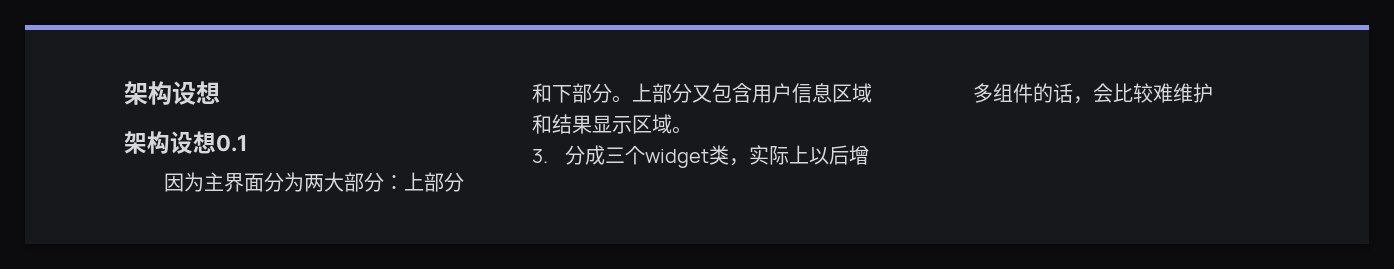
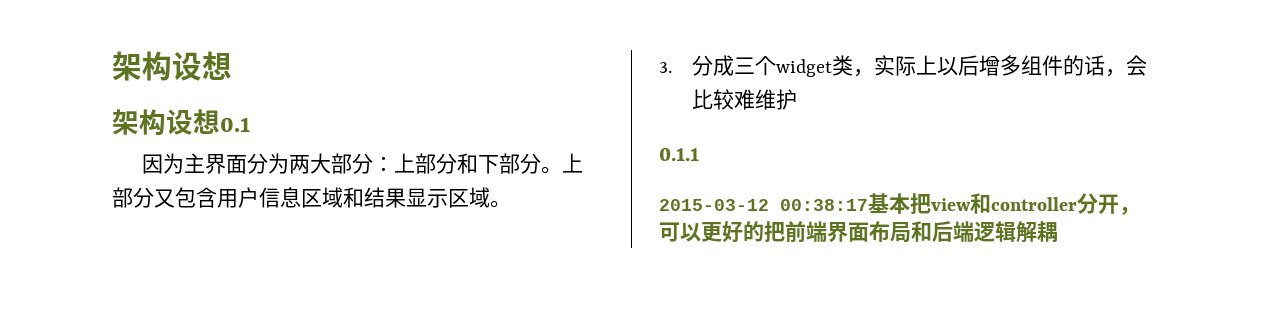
+ 0.1.1
+ 2015-03-12 00:38:17基本把view和controller分开，可以更好的把前端界面布局和后端逻辑解耦

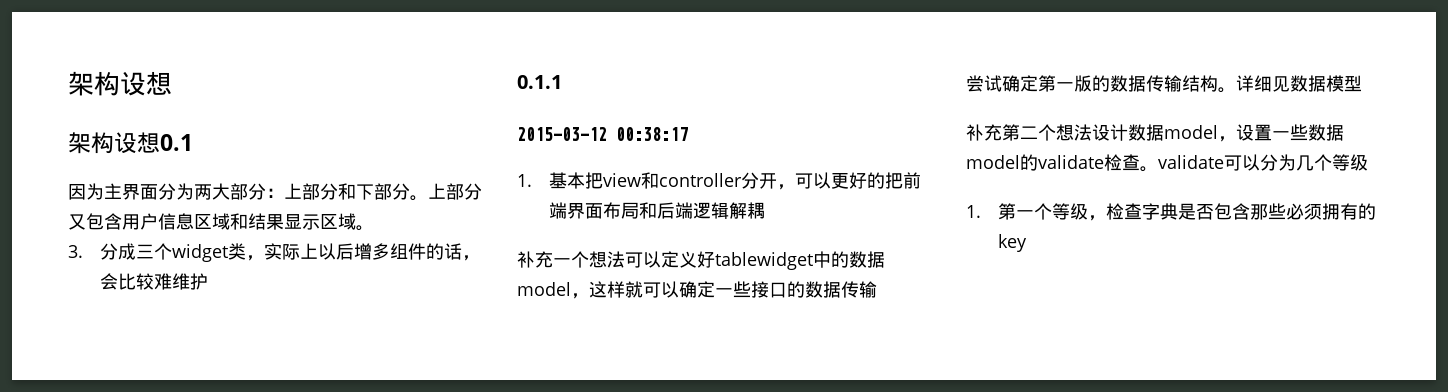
- 2015-03-12 00:38:17基本把view和controller分开，可以更好的把前端界面布局和后端逻辑解耦
+ 2015-03-12 00:38:17
+ 1.基本把view和controller分开，可以更好的把前端界面布局和后端逻辑解耦
+ 补充一个想法可以定义好tablewidget中的数据model，这样就可以确定一些接口的数据传输
+ 尝试确定第一版的数据传输结构。详细见数据模型
+ 补充第二个想法设计数据model，设置一些数据model的validate检查。validate可以分为几个等级
+ 1.第一个等级，检查字典是否包含那些必须拥有的key

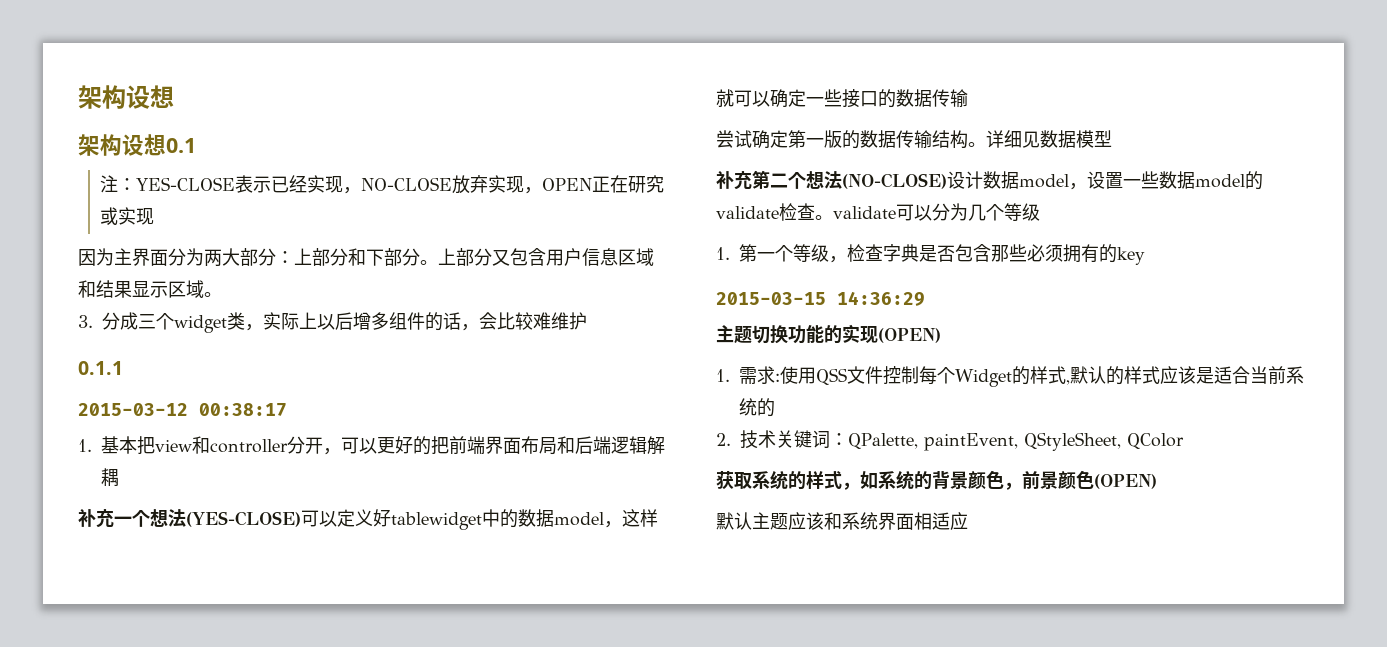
+ 注：YES-CLOSE表示已经实现，NO-CLOSE放弃实现，OPEN正在研究或实现
- 补充一个想法可以定义好tablewidget中的数据model，这样就可以确定一些接口的数据传输
+ 补充一个想法(YES-CLOSE)可以定义好tablewidget中的数据model，这样就可以确定一些接口的数据传输
- 补充第二个想法设计数据model，设置一些数据model的validate检查。validate可以分为几个等级
+ 补充第二个想法(NO-CLOSE)设计数据model，设置一些数据model的validate检查。validate可以分为几个等级
+ 2015-03-15 14:36:29
+ 主题切换功能的实现(OPEN)
+ 1.需求:使用QSS文件控制每个Widget的样式,默认的样式应该是适合当前系统的
+ 2.技术关键词：QPalette, paintEvent, QStyleSheet, QColor
+ 获取系统的样式，如系统的背景颜色，前景颜色(OPEN)
+ 默认主题应该和系统界面相适应

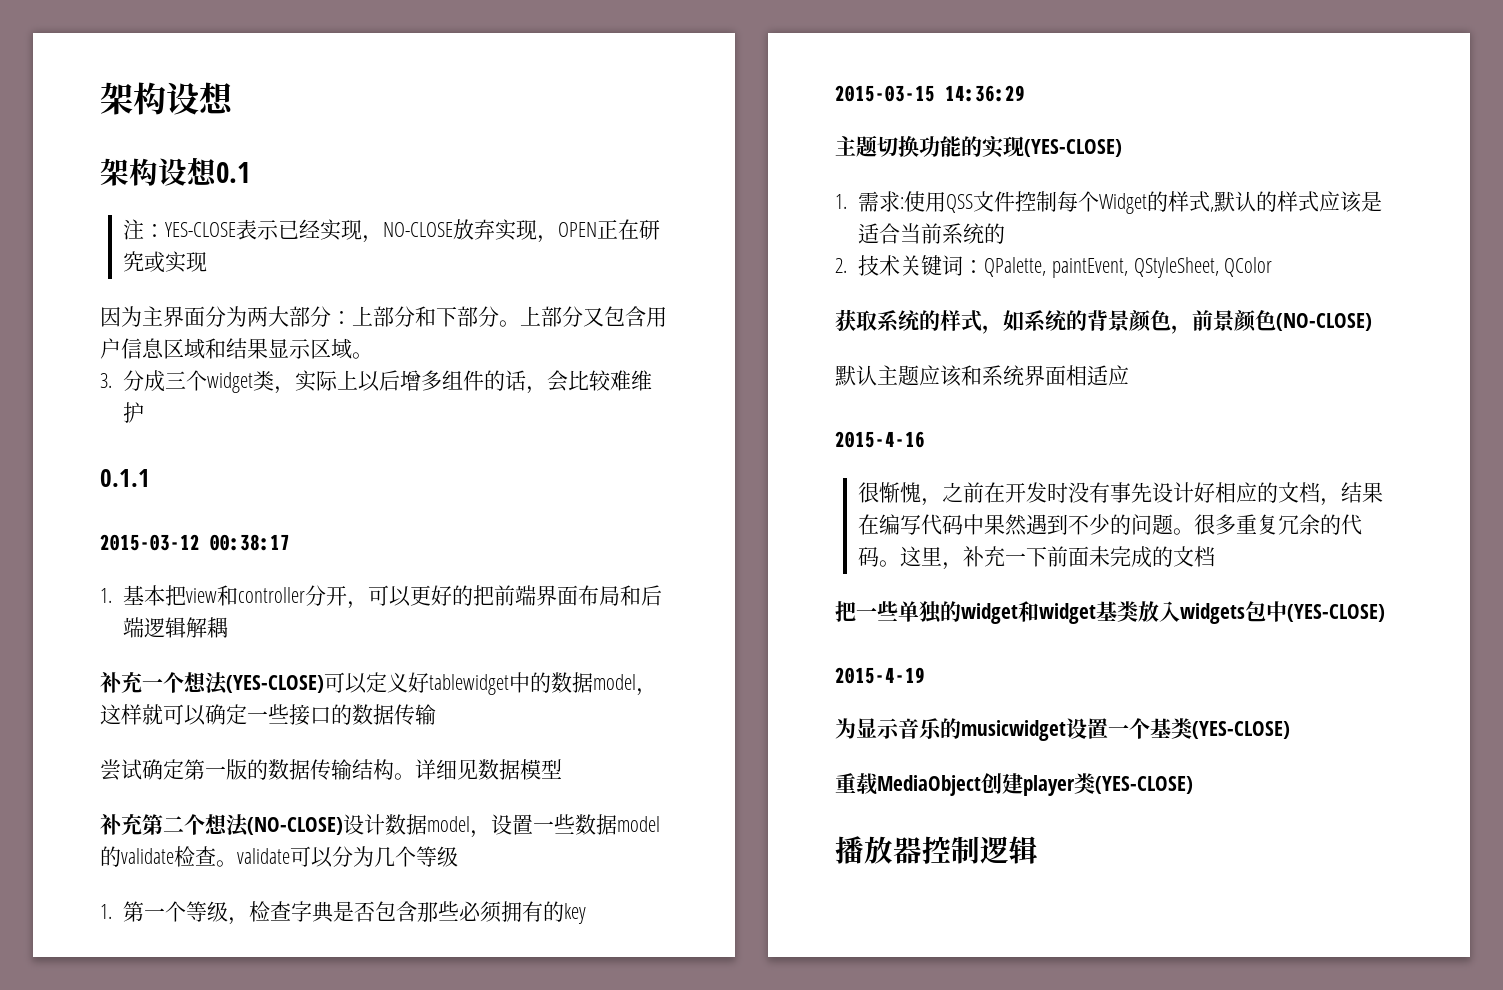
- 主题切换功能的实现(OPEN)
+ 主题切换功能的实现(YES-CLOSE)
- 获取系统的样式，如系统的背景颜色，前景颜色(OPEN)
+ 获取系统的样式，如系统的背景颜色，前景颜色(NO-CLOSE)
+ 2015-4-16
+ 很惭愧，之前在开发时没有事先设计好相应的文档，结果在编写代码中果然遇到不少的问题。很多重复冗余的代码。这里，补充一下前面未完成的文档
+ 把一些单独的widget和widget基类放入widgets包中(YES-CLOSE)
+ 2015-4-19
+ 为显示音乐的musicwidget设置一个基类(YES-CLOSE)
+ 重载MediaObject创建player类(YES-CLOSE)
+ 播放器控制逻辑

